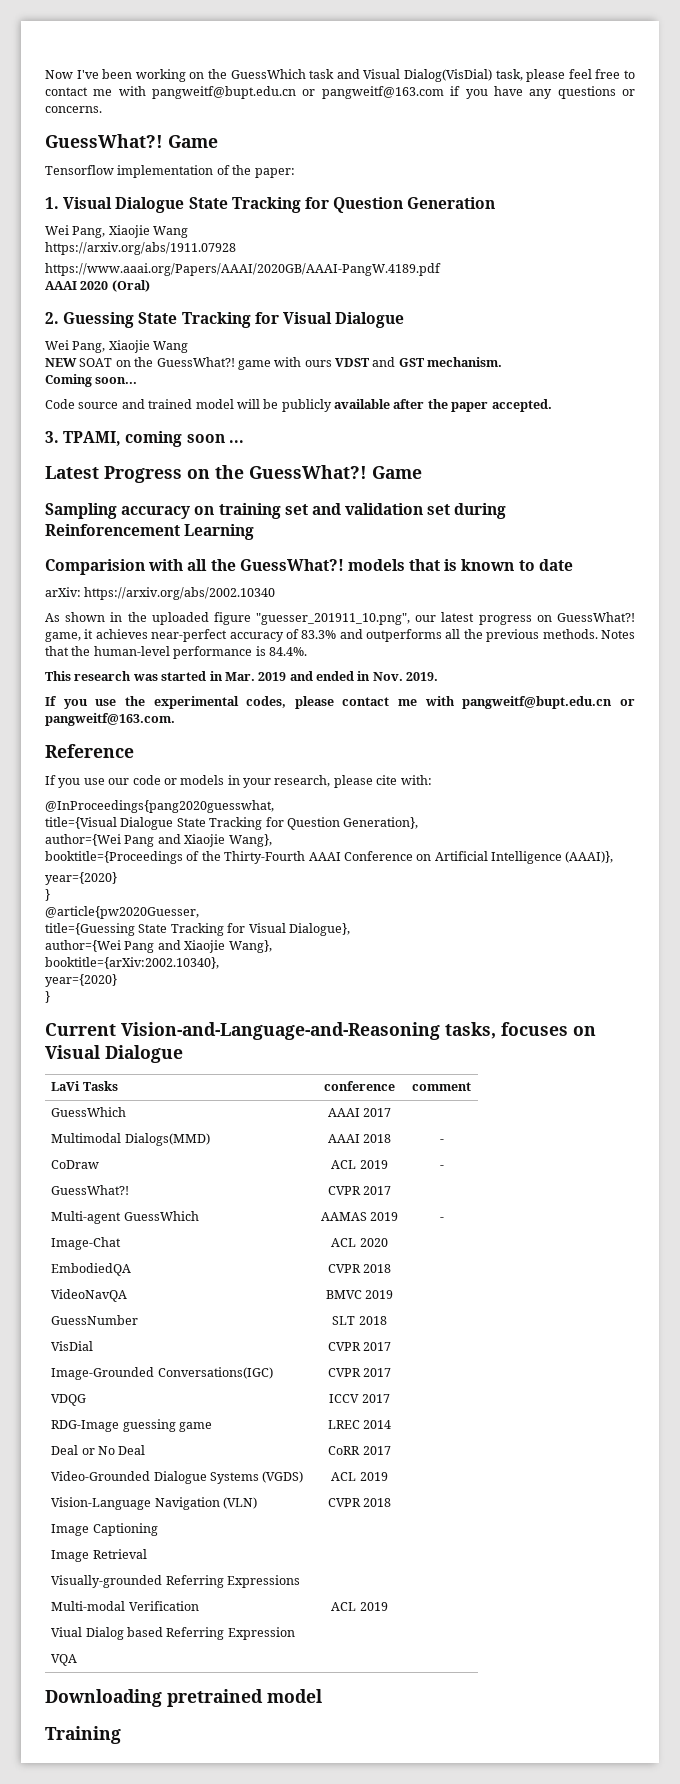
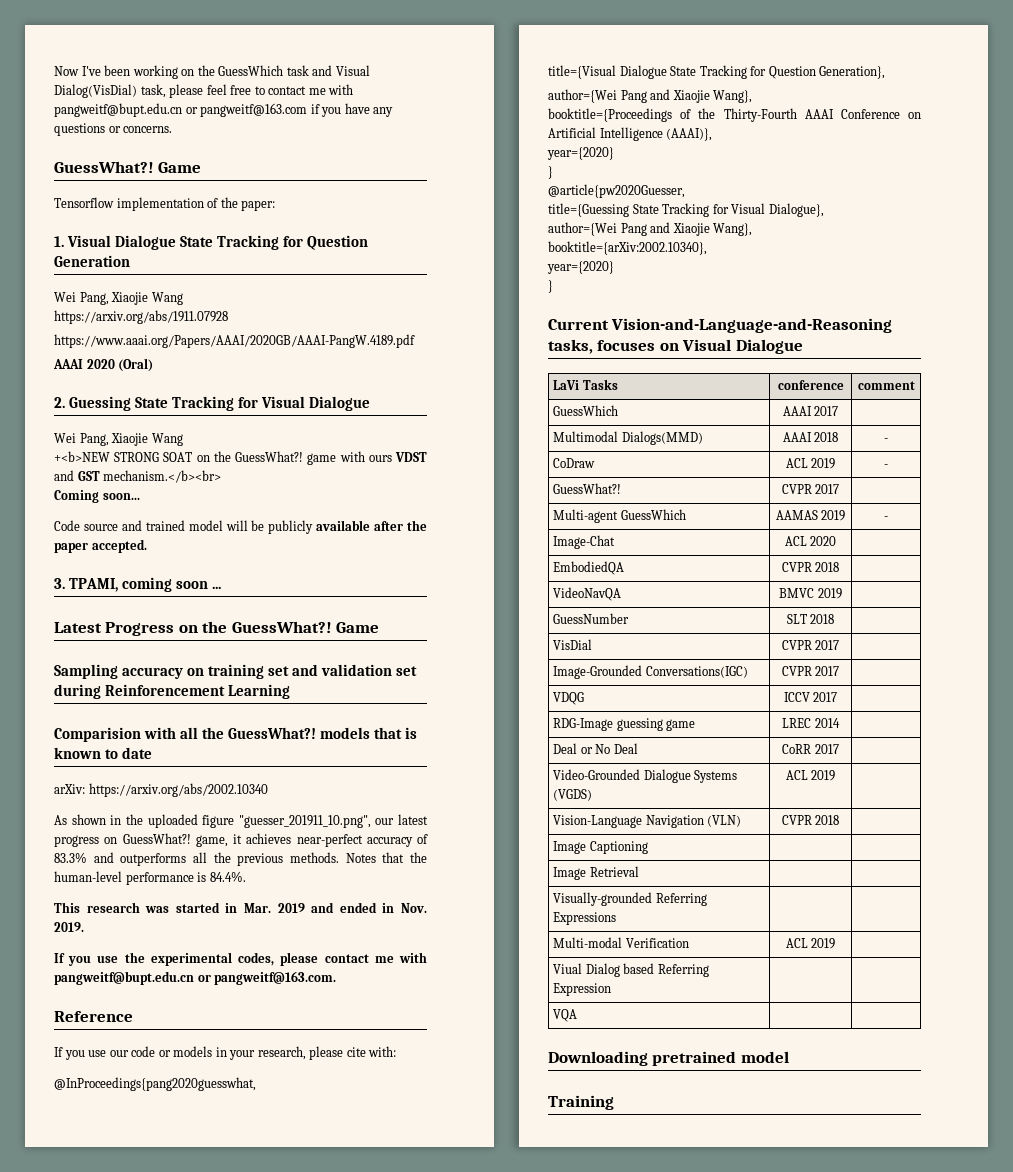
- NEW SOAT on the GuessWhat?! game with ours VDST and GST mechanism.
+ +<b>NEW STRONG SOAT on the GuessWhat?! game with ours VDST and GST mechanism.</b><br>

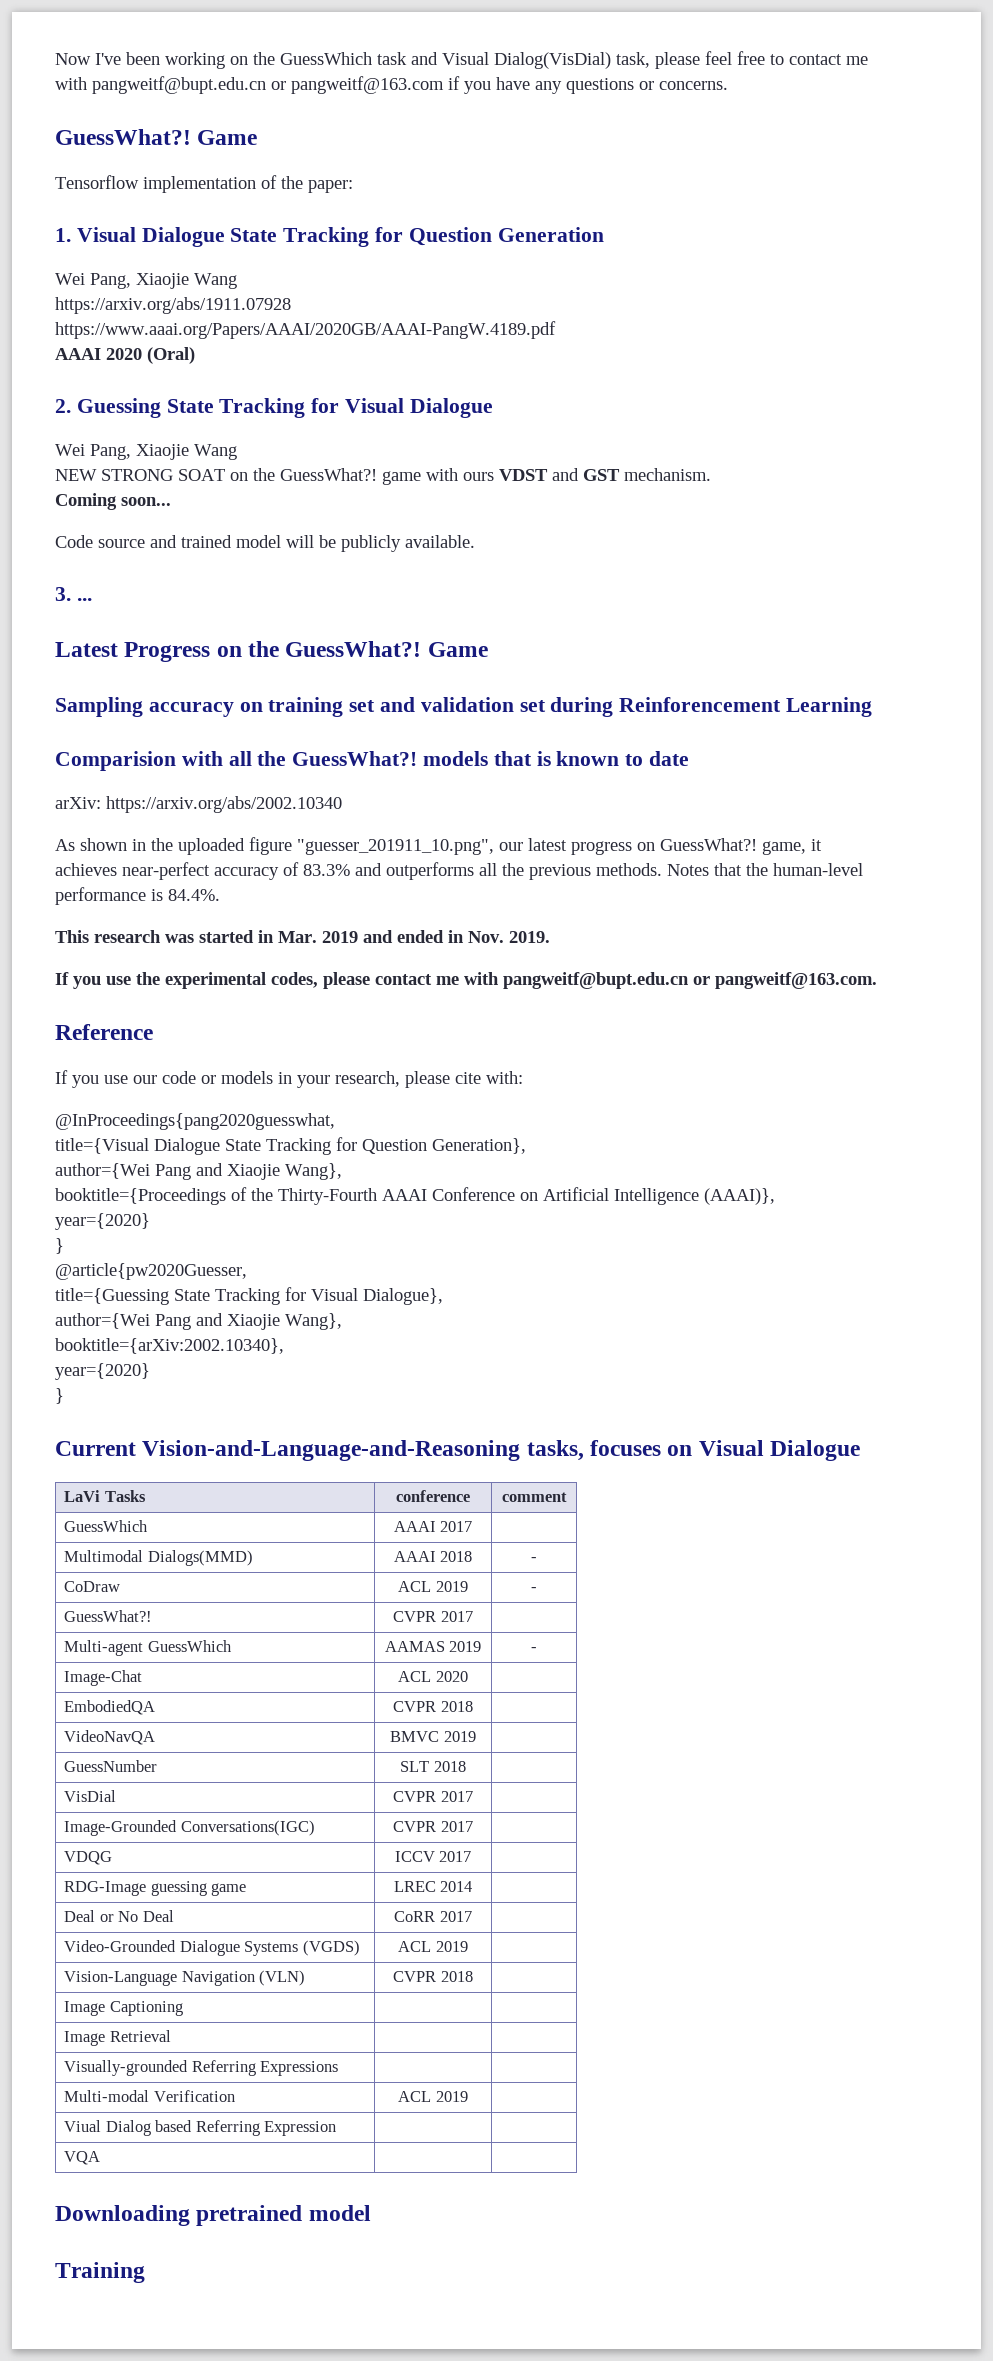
- +<b>NEW STRONG SOAT on the GuessWhat?! game with ours VDST and GST mechanism.</b><br>
+ NEW STRONG SOAT on the GuessWhat?! game with ours VDST and GST mechanism.
- Code source and trained model will be publicly available after the paper accepted.
- 3. TPAMI, coming soon ...
+ Code source and trained model will be publicly available.
+ 3. ...

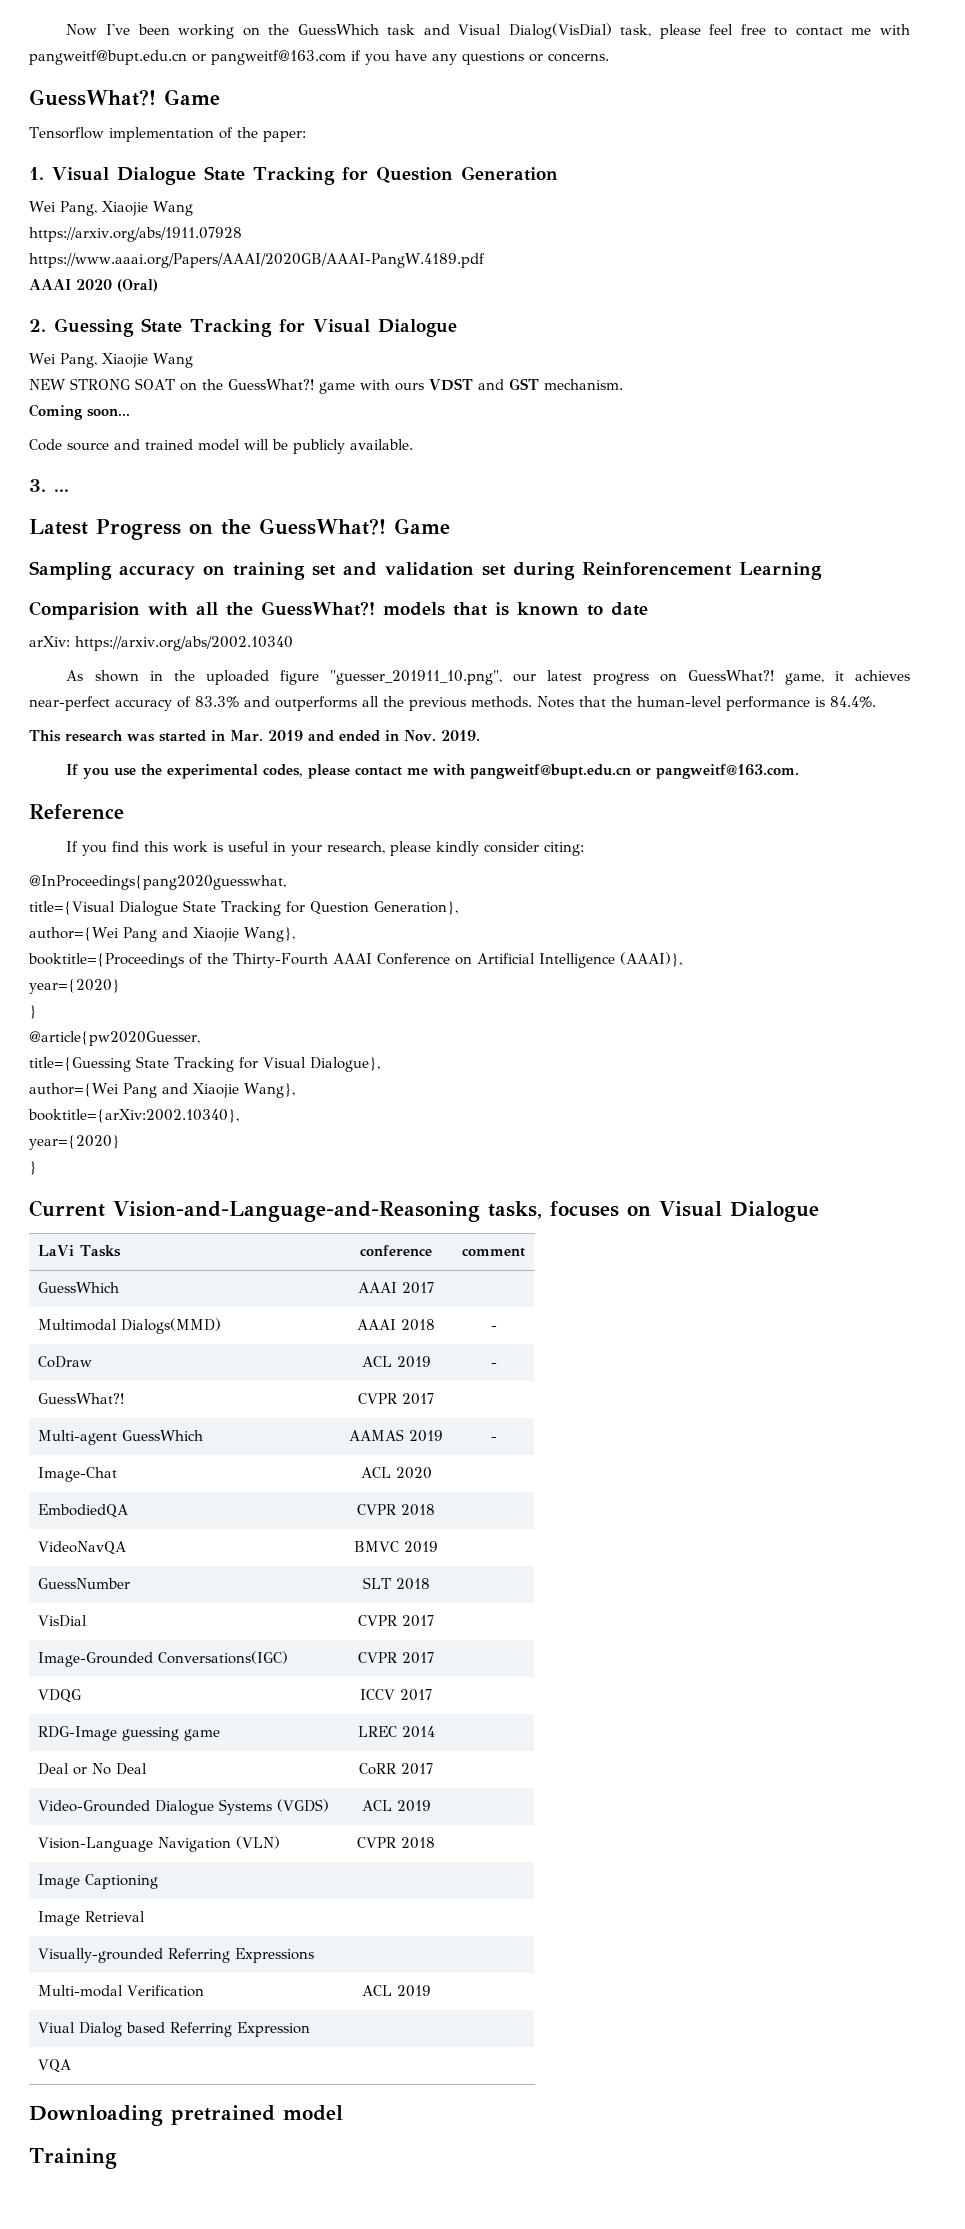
- If you use our code or models in your research, please cite with:
+ If you find this work is useful in your research, please kindly consider citing:

